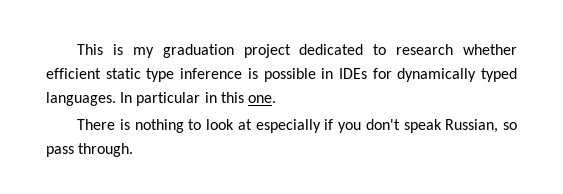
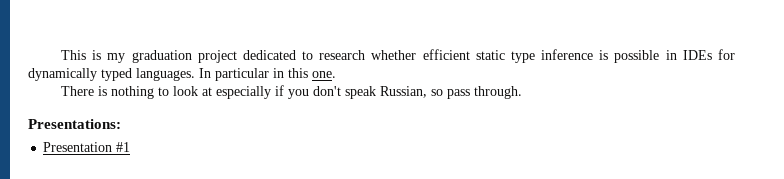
+ Presentations:
+ Presentation #1

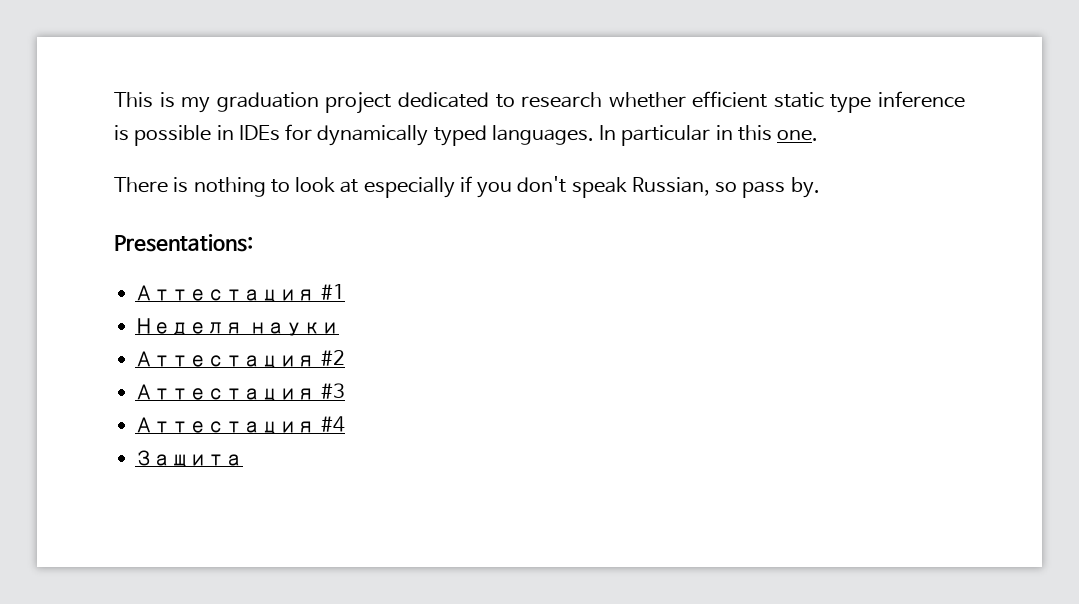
- There is nothing to look at especially if you don't speak Russian, so pass through.
+ There is nothing to look at especially if you don't speak Russian, so pass by.
- Presentation #1
+ Аттестация #1
+ Неделя науки
+ Аттестация #2
+ Аттестация #3
+ Аттестация #4
+ Защита

